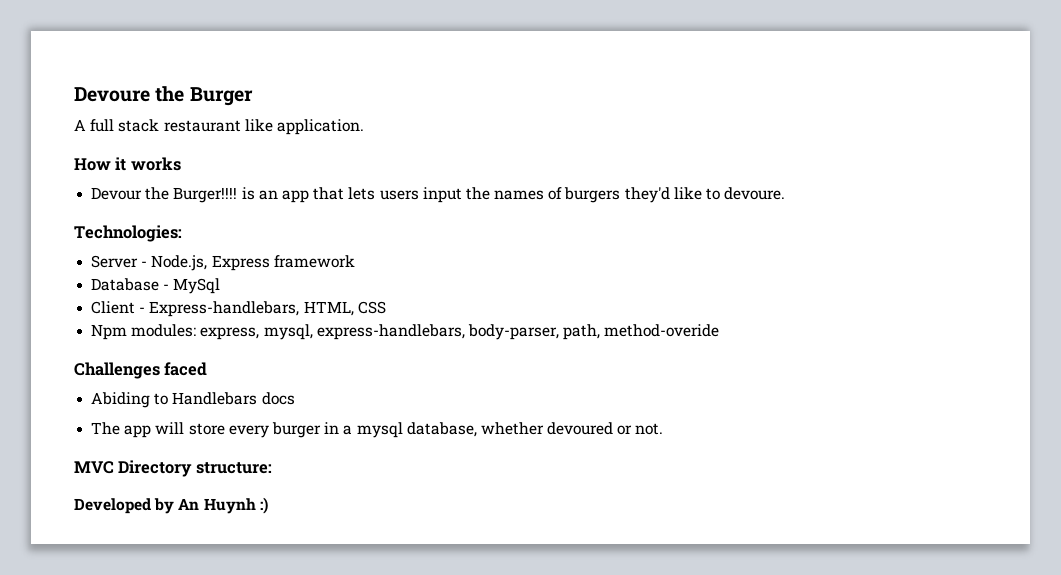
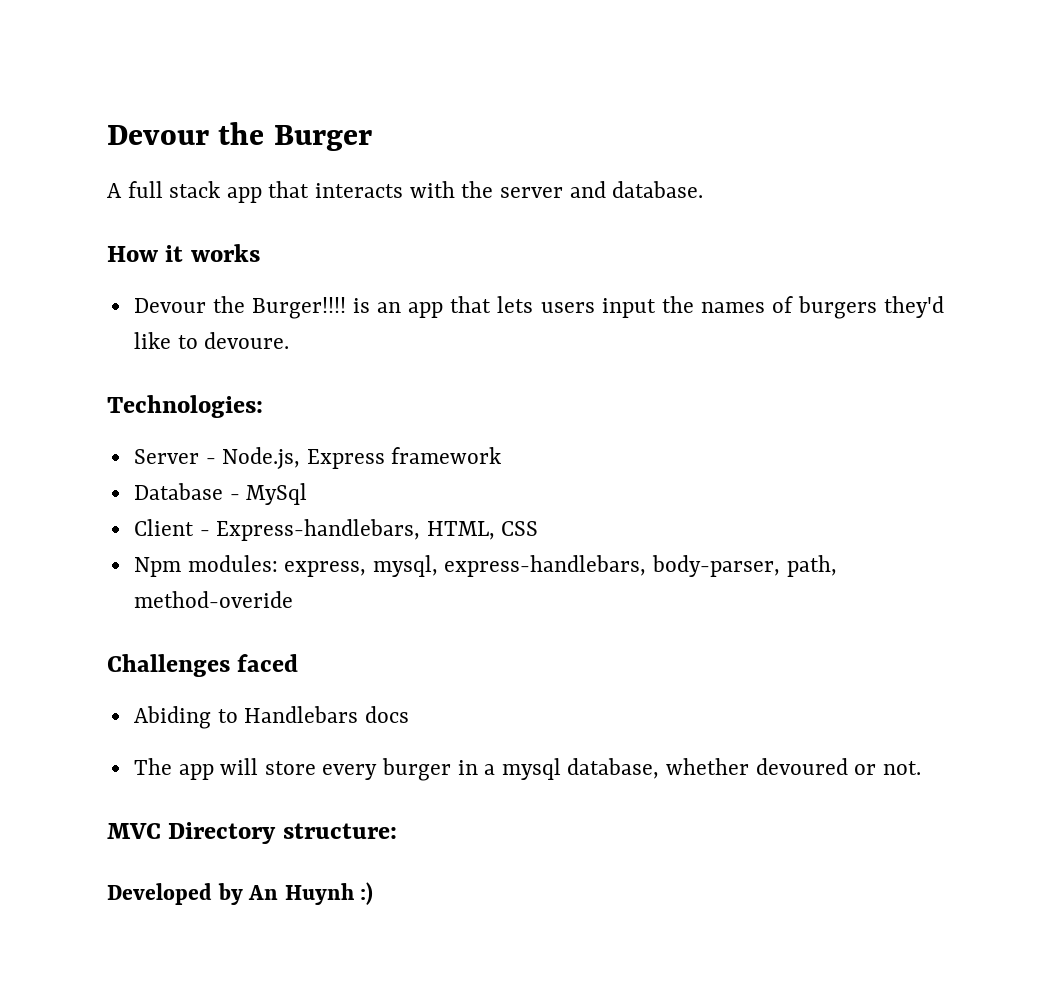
- Devoure the Burger
+ Devour the Burger
- A full stack restaurant like application.
+ A full stack app that interacts with the server and database.

